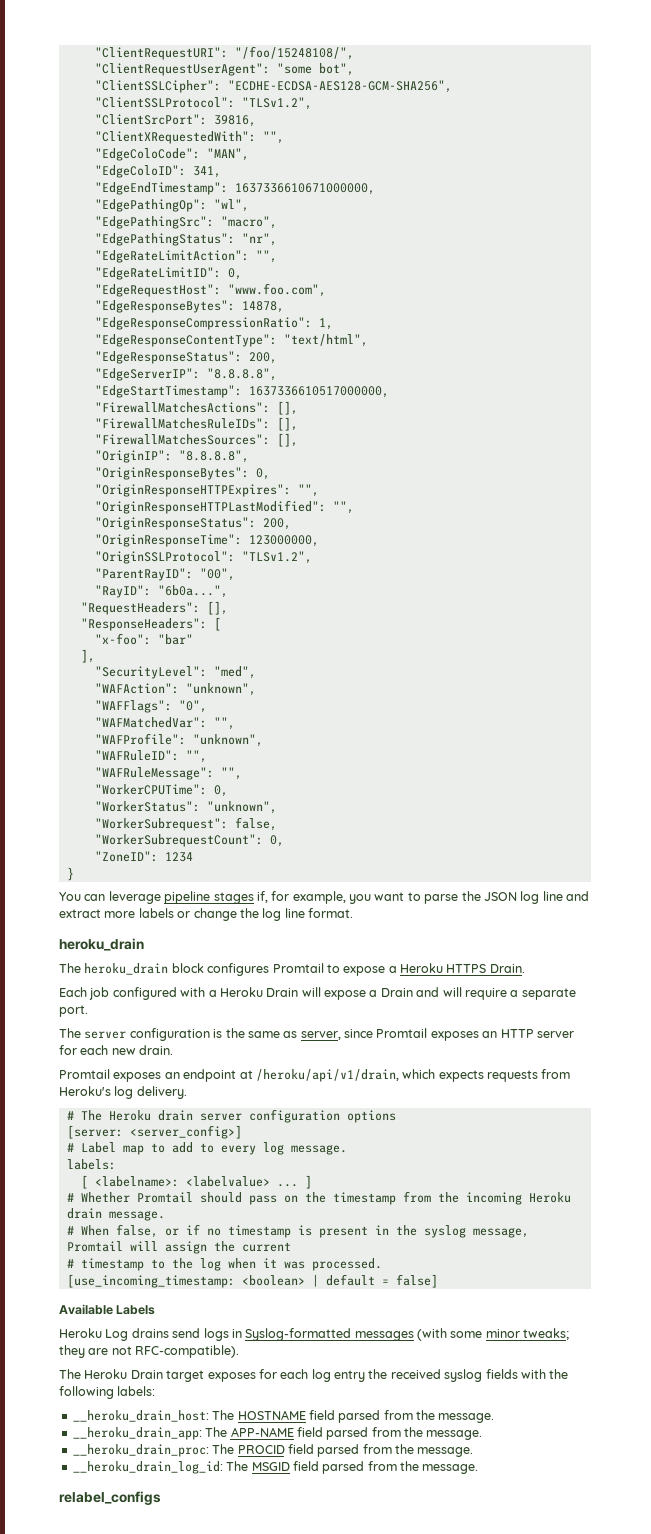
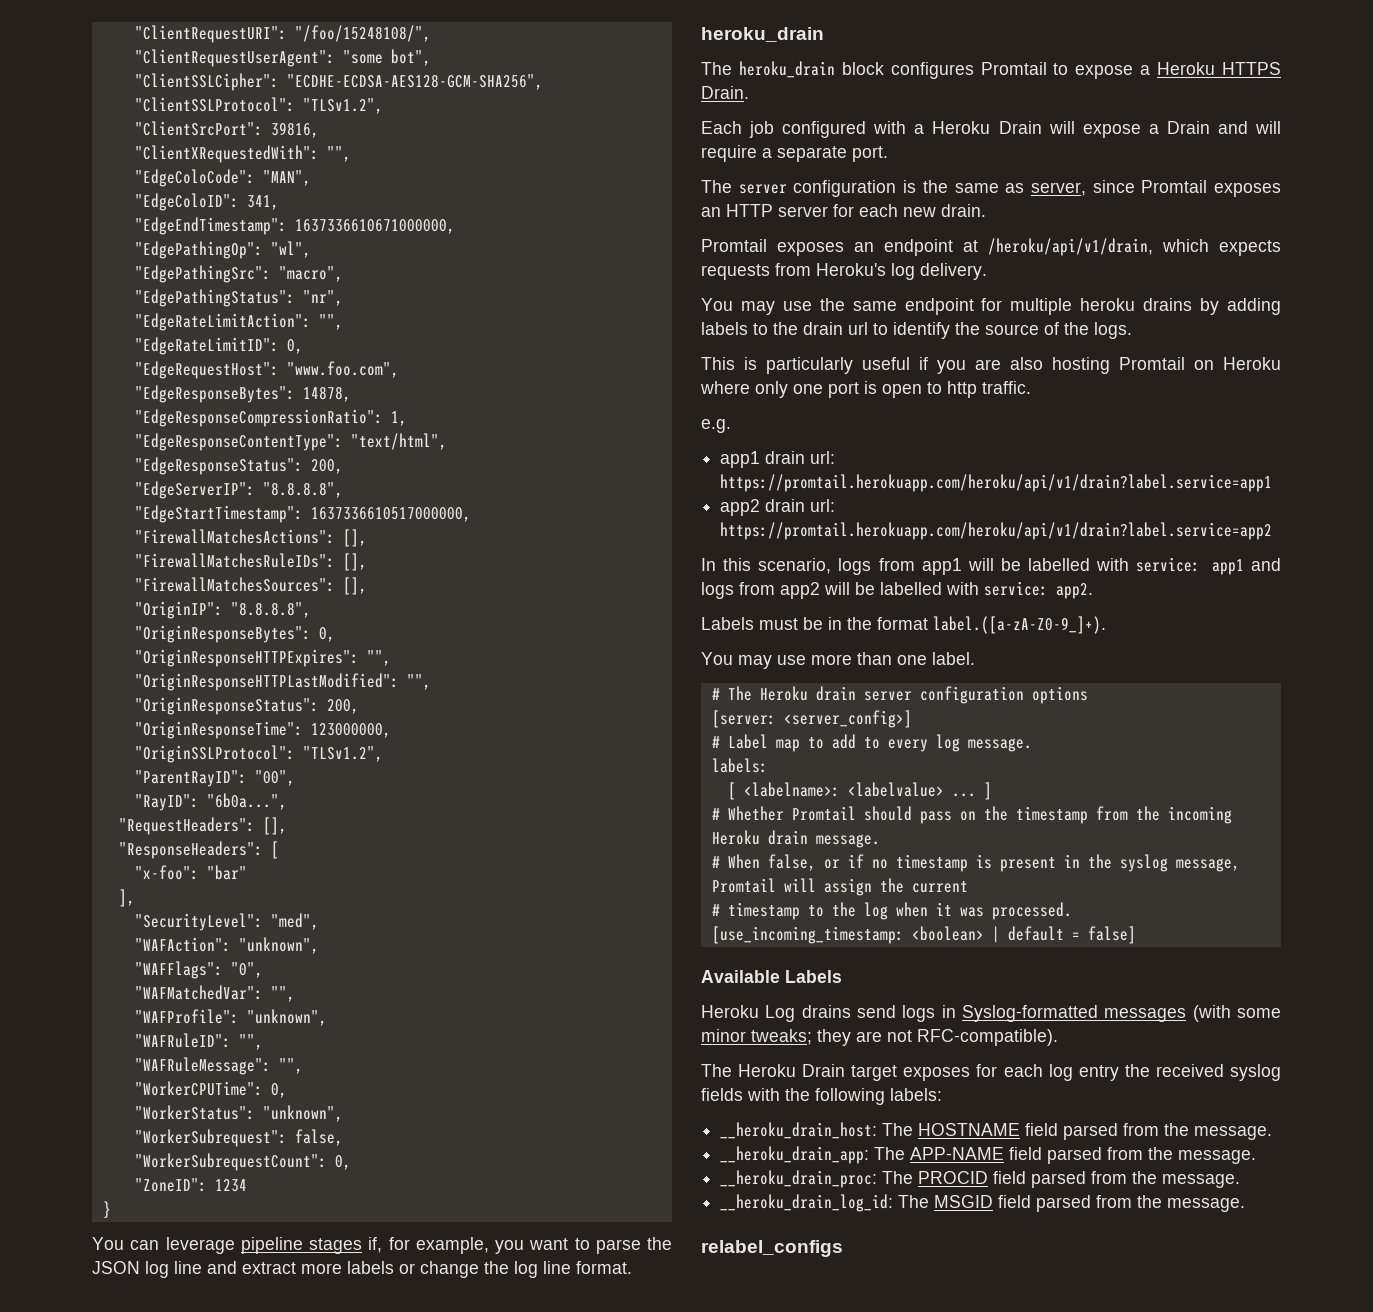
+ You may use the same endpoint for multiple heroku drains by adding labels to the drain url to identify the source of the logs.
+ This is particularly useful if you are also hosting Promtail on Heroku where only one port is open to http traffic.
+ e.g.
+ app1 drain url: https://promtail.herokuapp.com/heroku/api/v1/drain?label.service=app1
+ app2 drain url: https://promtail.herokuapp.com/heroku/api/v1/drain?label.service=app2
+ In this scenario, logs from app1 will be labelled with service: app1 and logs from app2 will be labelled with service: app2.
+ Labels must be in the format label.([a-zA-Z0-9_]+).
+ You may use more than one label.

